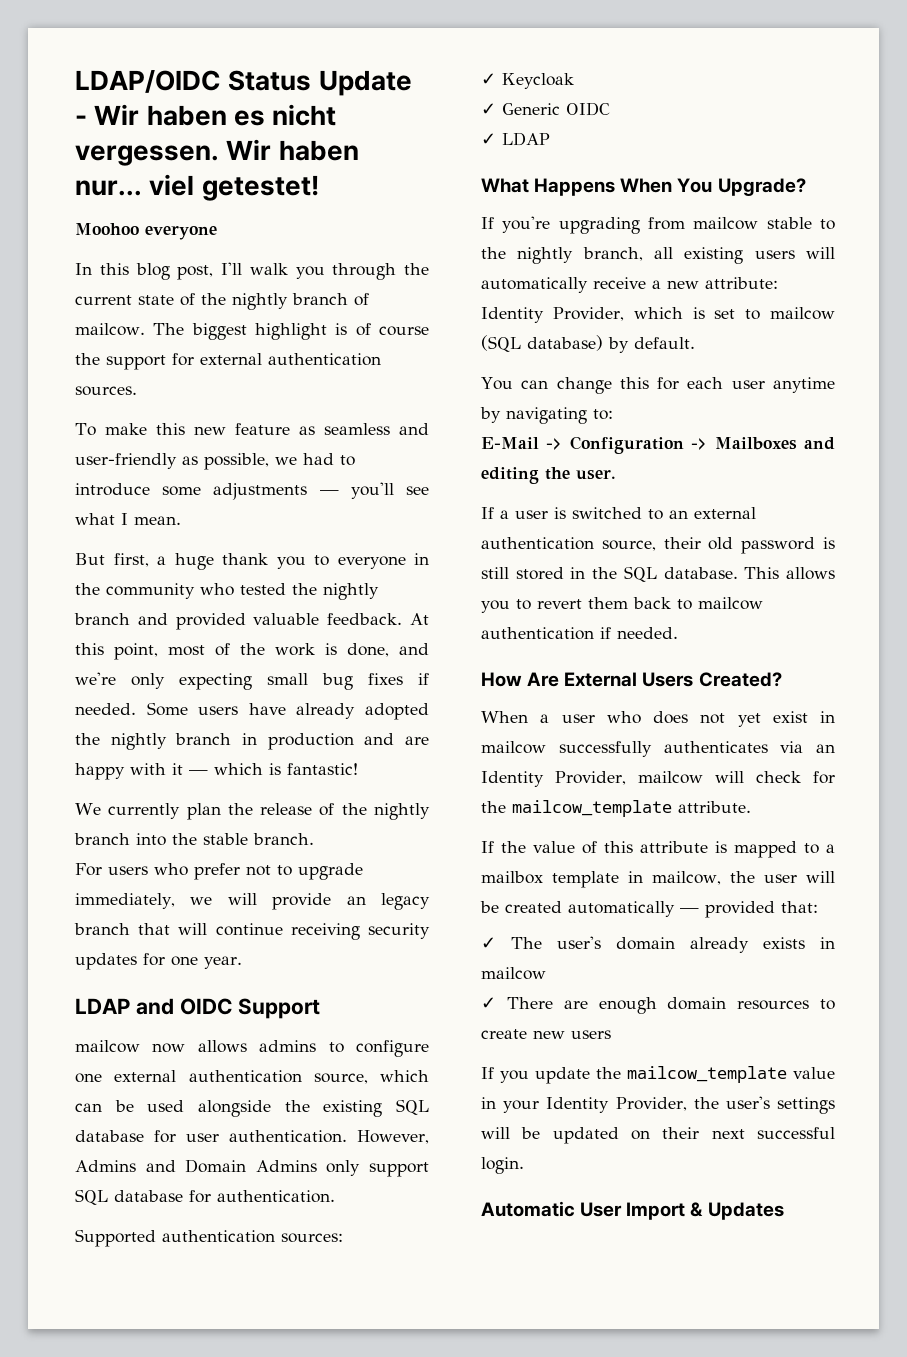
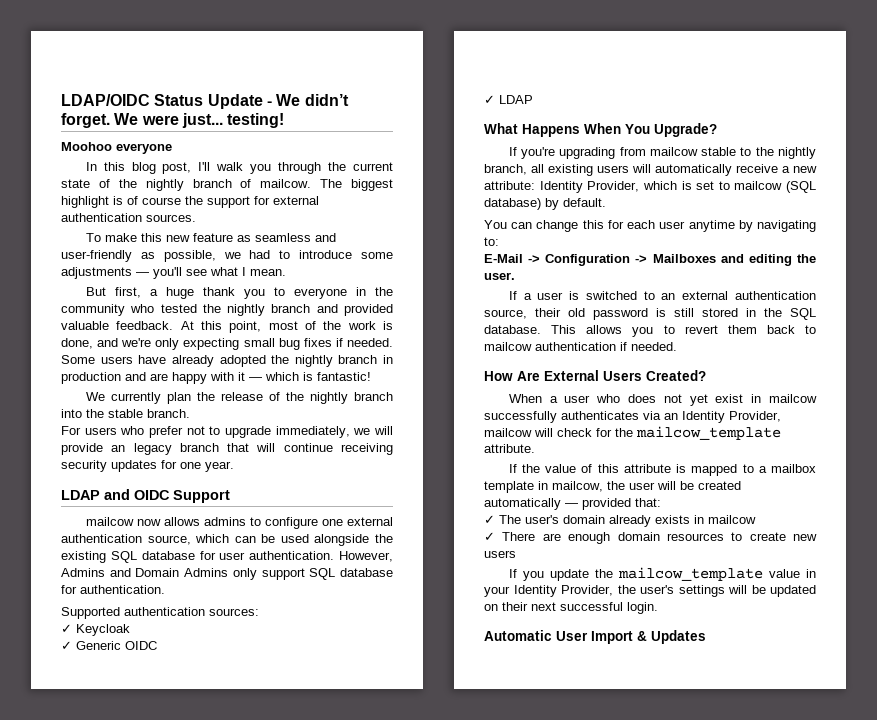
- LDAP/OIDC Status Update - Wir haben es nicht vergessen. Wir haben nur... viel getestet!
+ LDAP/OIDC Status Update - We didn’t forget. We were just... testing!

